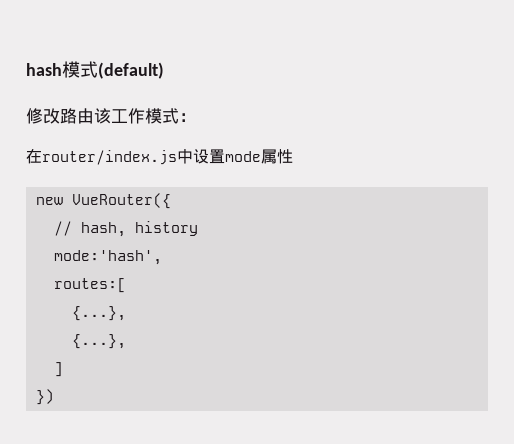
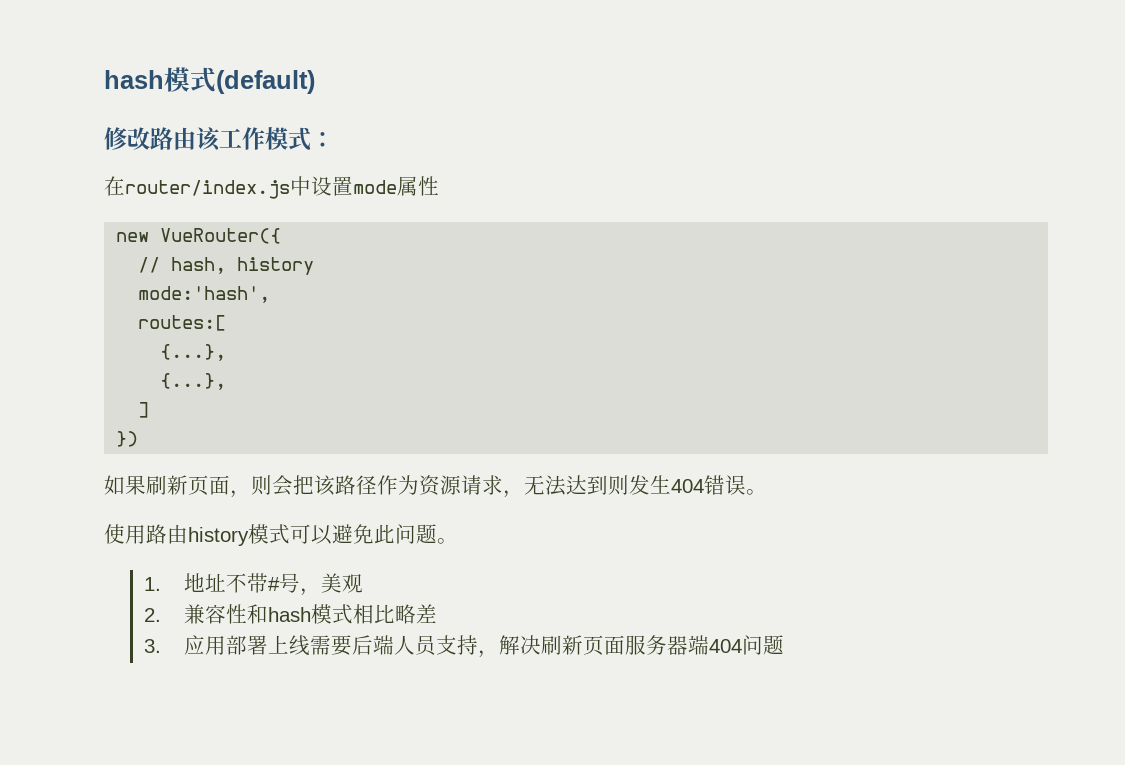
+ 如果刷新页面，则会把该路径作为资源请求，无法达到则发生404错误。
+ 使用路由history模式可以避免此问题。
+ 1.地址不带#号，美观
+ 2.兼容性和hash模式相比略差
+ 3.应用部署上线需要后端人员支持，解决刷新页面服务器端404问题

